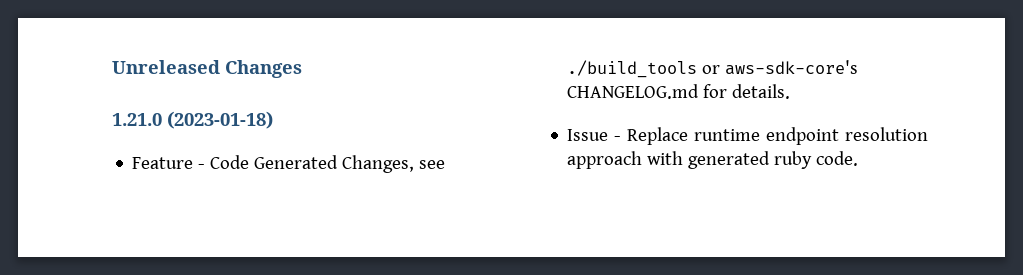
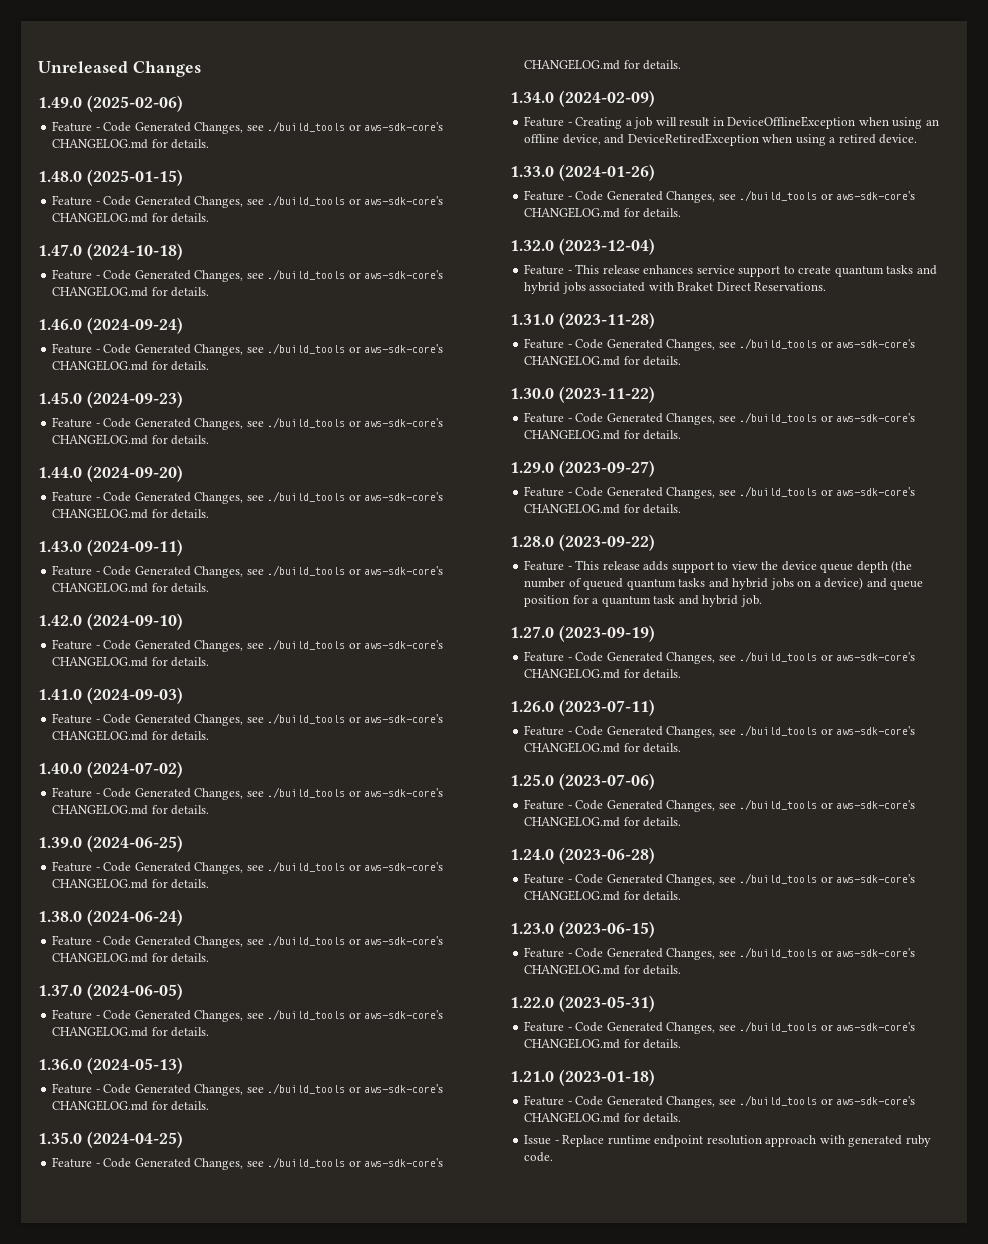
+ 1.49.0 (2025-02-06)
+ Feature - Code Generated Changes, see ./build_tools or aws-sdk-core's CHANGELOG.md for details.
+ 1.48.0 (2025-01-15)
+ Feature - Code Generated Changes, see ./build_tools or aws-sdk-core's CHANGELOG.md for details.
+ 1.47.0 (2024-10-18)
+ Feature - Code Generated Changes, see ./build_tools or aws-sdk-core's CHANGELOG.md for details.
+ 1.46.0 (2024-09-24)
+ Feature - Code Generated Changes, see ./build_tools or aws-sdk-core's CHANGELOG.md for details.
+ 1.45.0 (2024-09-23)
+ Feature - Code Generated Changes, see ./build_tools or aws-sdk-core's CHANGELOG.md for details.
+ 1.44.0 (2024-09-20)
+ Feature - Code Generated Changes, see ./build_tools or aws-sdk-core's CHANGELOG.md for details.
+ 1.43.0 (2024-09-11)
+ Feature - Code Generated Changes, see ./build_tools or aws-sdk-core's CHANGELOG.md for details.
+ 1.42.0 (2024-09-10)
+ Feature - Code Generated Changes, see ./build_tools or aws-sdk-core's CHANGELOG.md for details.
+ 1.41.0 (2024-09-03)
+ Feature - Code Generated Changes, see ./build_tools or aws-sdk-core's CHANGELOG.md for details.
+ 1.40.0 (2024-07-02)
+ Feature - Code Generated Changes, see ./build_tools or aws-sdk-core's CHANGELOG.md for details.
+ 1.39.0 (2024-06-25)
+ Feature - Code Generated Changes, see ./build_tools or aws-sdk-core's CHANGELOG.md for details.
+ 1.38.0 (2024-06-24)
+ Feature - Code Generated Changes, see ./build_tools or aws-sdk-core's CHANGELOG.md for details.
+ 1.37.0 (2024-06-05)
+ Feature - Code Generated Changes, see ./build_tools or aws-sdk-core's CHANGELOG.md for details.
+ 1.36.0 (2024-05-13)
+ Feature - Code Generated Changes, see ./build_tools or aws-sdk-core's CHANGELOG.md for details.
+ 1.35.0 (2024-04-25)
+ Feature - Code Generated Changes, see ./build_tools or aws-sdk-core's CHANGELOG.md for details.
+ 1.34.0 (2024-02-09)
+ Feature - Creating a job will result in DeviceOfflineException when using an offline device, and DeviceRetiredException when using a retired device.
+ 1.33.0 (2024-01-26)
+ Feature - Code Generated Changes, see ./build_tools or aws-sdk-core's CHANGELOG.md for details.
+ 1.32.0 (2023-12-04)
+ Feature - This release enhances service support to create quantum tasks and hybrid jobs associated with Braket Direct Reservations.
+ 1.31.0 (2023-11-28)
+ Feature - Code Generated Changes, see ./build_tools or aws-sdk-core's CHANGELOG.md for details.
+ 1.30.0 (2023-11-22)
+ Feature - Code Generated Changes, see ./build_tools or aws-sdk-core's CHANGELOG.md for details.
+ 1.29.0 (2023-09-27)
+ Feature - Code Generated Changes, see ./build_tools or aws-sdk-core's CHANGELOG.md for details.
+ 1.28.0 (2023-09-22)
+ Feature - This release adds support to view the device queue depth (the number of queued quantum tasks and hybrid jobs on a device) and queue position for a quantum task and hybrid job.
+ 1.27.0 (2023-09-19)
+ Feature - Code Generated Changes, see ./build_tools or aws-sdk-core's CHANGELOG.md for details.
+ 1.26.0 (2023-07-11)
+ Feature - Code Generated Changes, see ./build_tools or aws-sdk-core's CHANGELOG.md for details.
+ 1.25.0 (2023-07-06)
+ Feature - Code Generated Changes, see ./build_tools or aws-sdk-core's CHANGELOG.md for details.
+ 1.24.0 (2023-06-28)
+ Feature - Code Generated Changes, see ./build_tools or aws-sdk-core's CHANGELOG.md for details.
+ 1.23.0 (2023-06-15)
+ Feature - Code Generated Changes, see ./build_tools or aws-sdk-core's CHANGELOG.md for details.
+ 1.22.0 (2023-05-31)
+ Feature - Code Generated Changes, see ./build_tools or aws-sdk-core's CHANGELOG.md for details.

